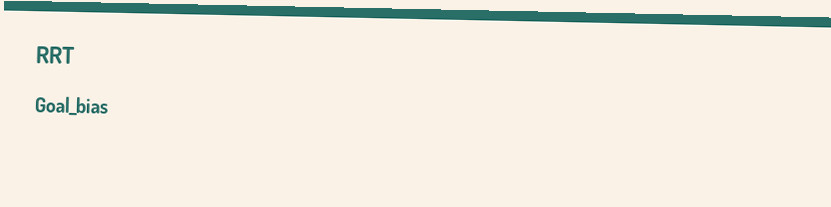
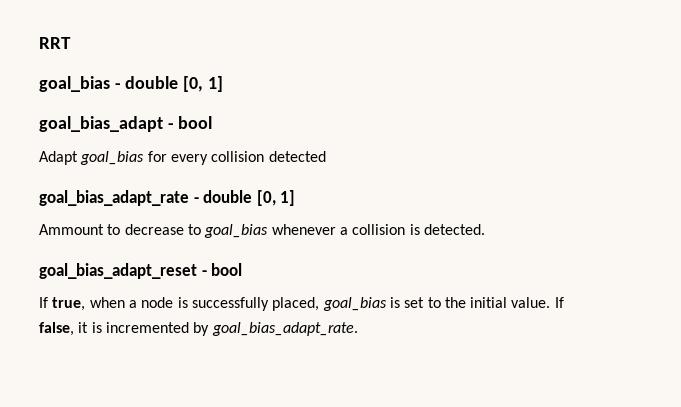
- Goal_bias
+ goal_bias - double [0, 1]
+ goal_bias_adapt - bool
+ Adapt goal_bias for every collision detected
+ goal_bias_adapt_rate - double [0, 1]
+ Ammount to decrease to goal_bias whenever a collision is detected.
+ goal_bias_adapt_reset - bool
+ If true, when a node is successfully placed, goal_bias is set to the initial value. If false, it is incremented by goal_bias_adapt_rate.

